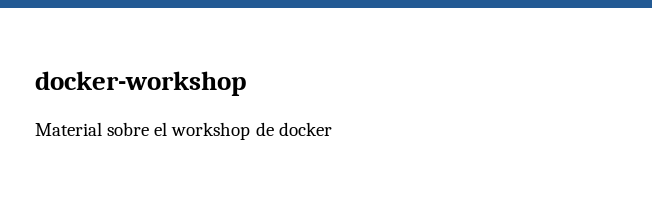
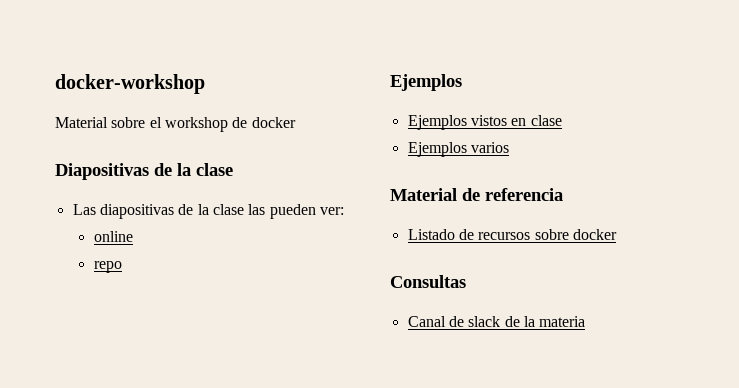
+ Diapositivas de la clase
+ Las diapositivas de la clase las pueden ver:
+ online
+ repo
+ Ejemplos
+ Ejemplos vistos en clase
+ Ejemplos varios
+ Material de referencia
+ Listado de recursos sobre docker
+ Consultas
+ Canal de slack de la materia

